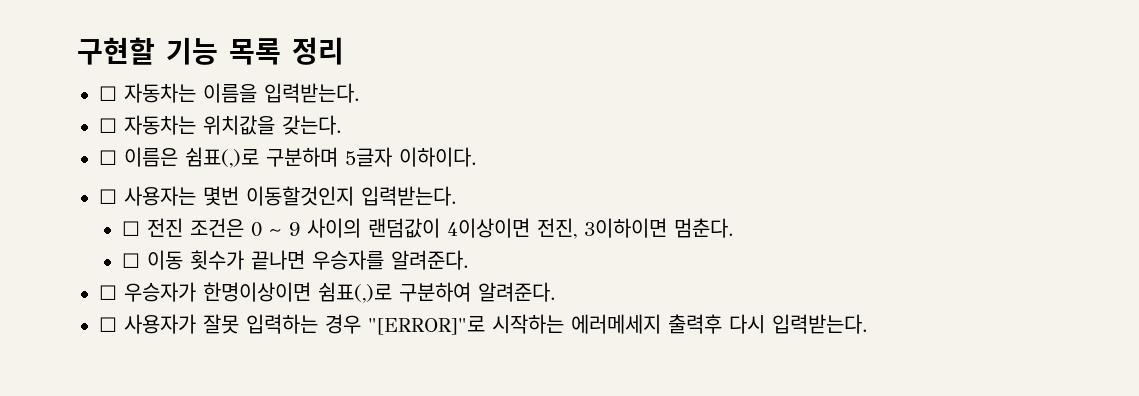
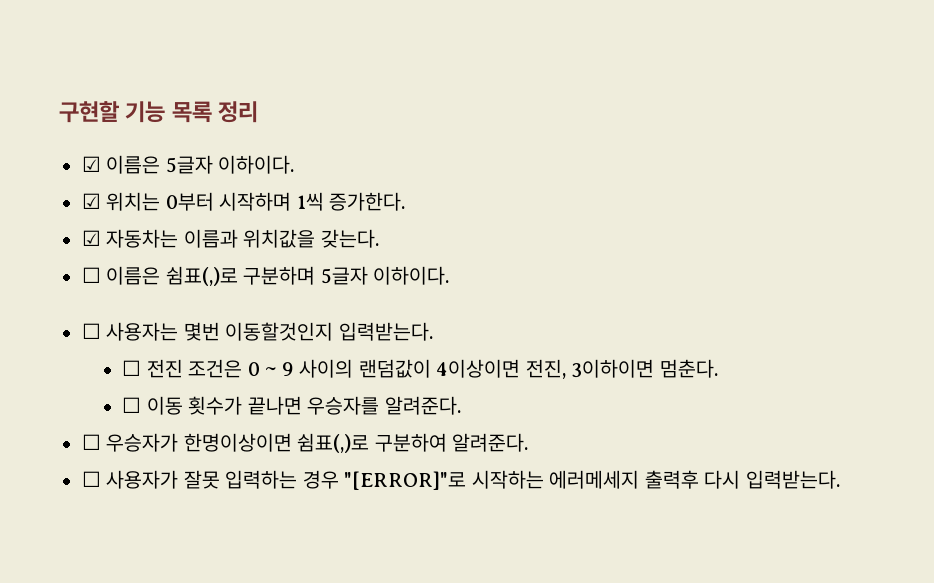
- ☐ 자동차는 이름을 입력받는다.
- ☐ 자동차는 위치값을 갖는다.
+ ☑ 이름은 5글자 이하이다.
+ ☑ 위치는 0부터 시작하며 1씩 증가한다.
+ ☑ 자동차는 이름과 위치값을 갖는다.

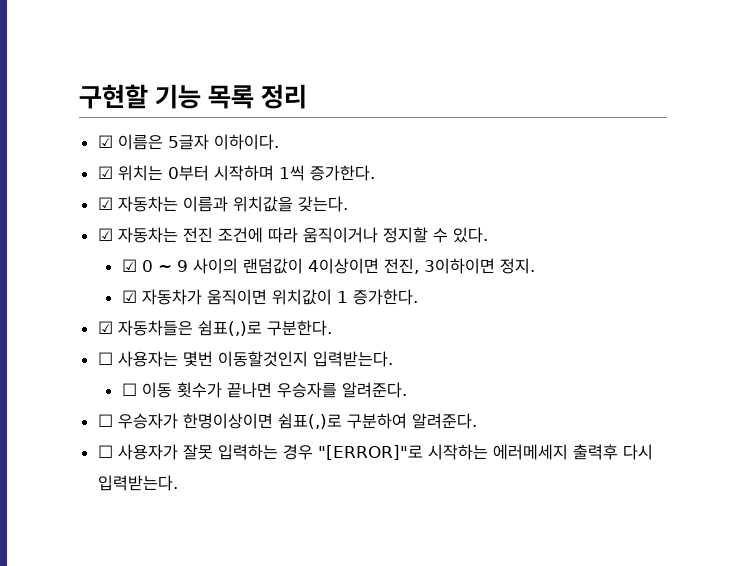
- ☐ 이름은 쉼표(,)로 구분하며 5글자 이하이다.
+ ☑ 자동차는 전진 조건에 따라 움직이거나 정지할 수 있다.
+ ☑ 0 ~ 9 사이의 랜덤값이 4이상이면 전진, 3이하이면 정지.
+ ☑ 자동차가 움직이면 위치값이 1 증가한다.
+ ☑ 자동차들은 쉼표(,)로 구분한다.
  ☐ 사용자는 몇번 이동할것인지 입력받는다.
- ☐ 전진 조건은 0 ~ 9 사이의 랜덤값이 4이상이면 전진, 3이하이면 멈춘다.

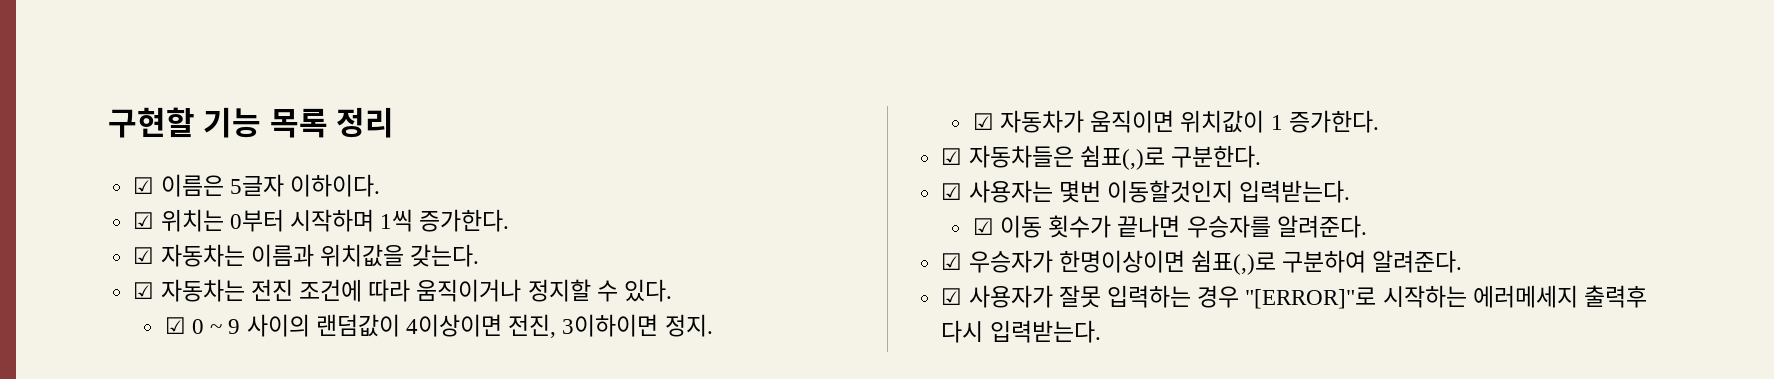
- ☐ 사용자는 몇번 이동할것인지 입력받는다.
+ ☑ 사용자는 몇번 이동할것인지 입력받는다.
- ☐ 이동 횟수가 끝나면 우승자를 알려준다.
+ ☑ 이동 횟수가 끝나면 우승자를 알려준다.
- ☐ 우승자가 한명이상이면 쉼표(,)로 구분하여 알려준다.
+ ☑ 우승자가 한명이상이면 쉼표(,)로 구분하여 알려준다.
- ☐ 사용자가 잘못 입력하는 경우 "[ERROR]"로 시작하는 에러메세지 출력후 다시 입력받는다.
+ ☑ 사용자가 잘못 입력하는 경우 "[ERROR]"로 시작하는 에러메세지 출력후 다시 입력받는다.

